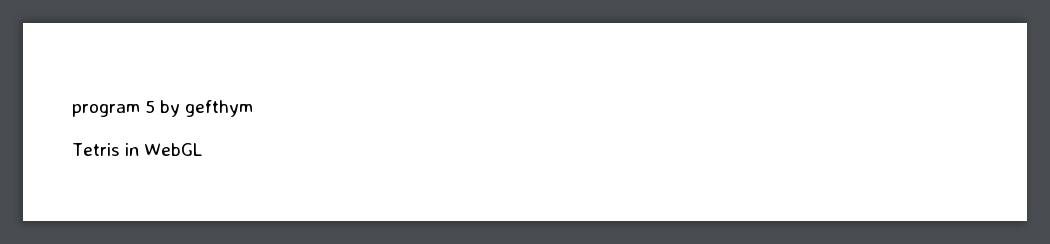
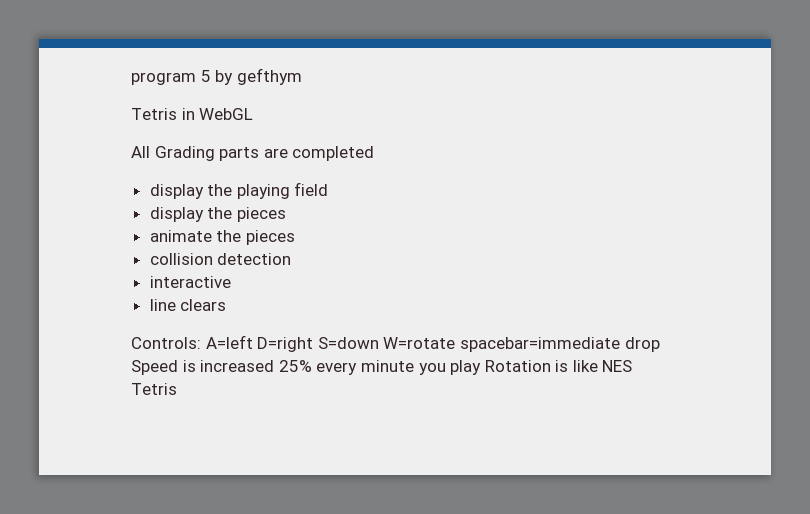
+ All Grading parts are completed
+ display the playing field
+ display the pieces
+ animate the pieces
+ collision detection
+ interactive
+ line clears
+ Controls: A=left D=right S=down W=rotate spacebar=immediate drop Speed is increased 25% every minute you play Rotation is like NES Tetris

